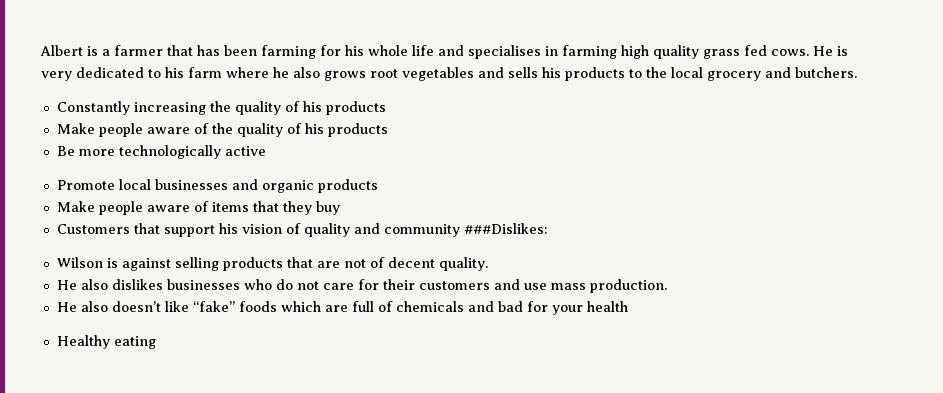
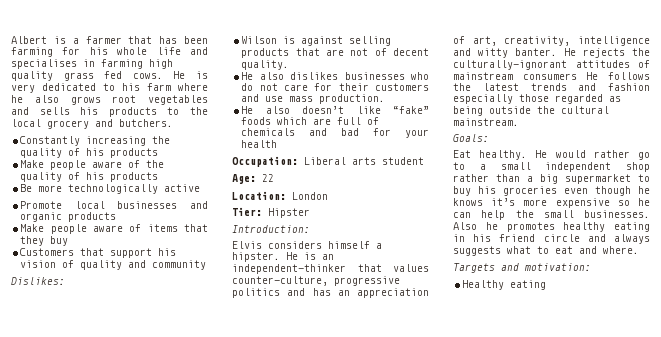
- Customers that support his vision of quality and community ###Dislikes:
+ Customers that support his vision of quality and community
+ Dislikes:
+ Occupation: Liberal arts student
+ Age: 22
+ Location: London
+ Tier: Hipster
+ Introduction:
+ Elvis considers himself a hipster. He is an independent-thinker that values counter-culture, progressive politics and has an appreciation of art, creativity, intelligence and witty banter. He rejects the culturally-ignorant attitudes of mainstream consumers He follows the latest trends and fashion especially those regarded as being outside the cultural mainstream.
+ Goals:
+ Eat healthy. He would rather go to a small independent shop rather than a big supermarket to buy his groceries even though he knows it’s more expensive so he can help the small businesses. Also he promotes healthy eating in his friend circle and always suggests what to eat and where.
+ Targets and motivation:

